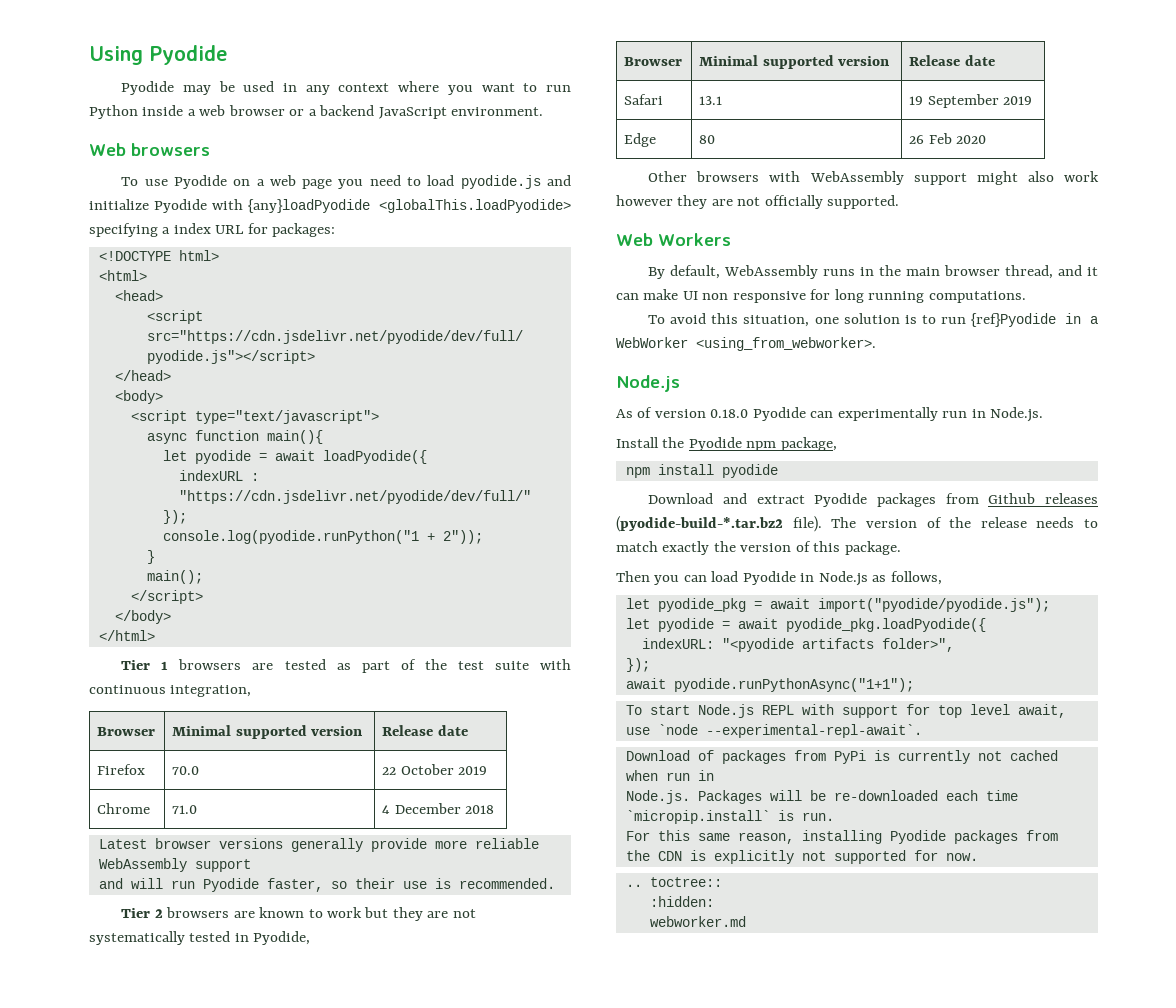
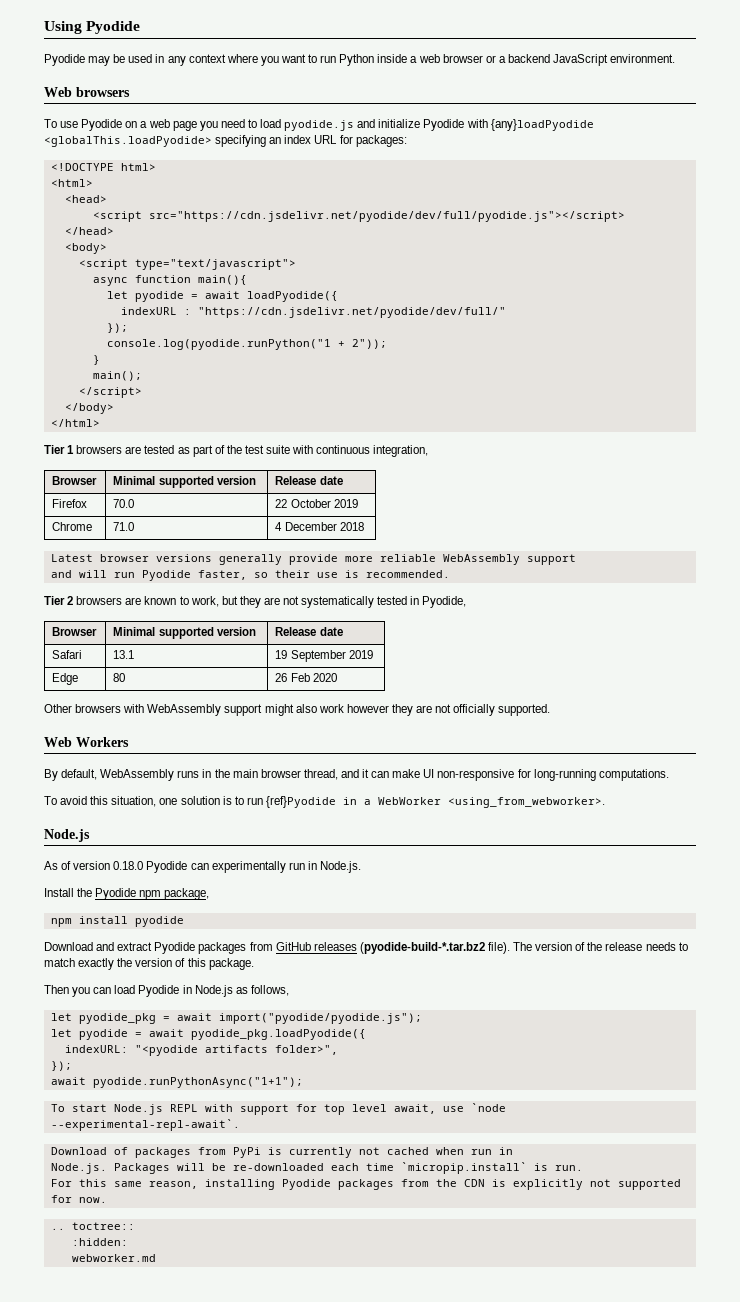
- To use Pyodide on a web page you need to load pyodide.js and initialize Pyodide with {any}loadPyodide <globalThis.loadPyodide> specifying a index URL for packages:
+ To use Pyodide on a web page you need to load pyodide.js and initialize Pyodide with {any}loadPyodide <globalThis.loadPyodide> specifying an index URL for packages:
- Tier 2 browsers are known to work but they are not systematically tested in Pyodide,
+ Tier 2 browsers are known to work, but they are not systematically tested in Pyodide,
- By default, WebAssembly runs in the main browser thread, and it can make UI non responsive for long running computations.
+ By default, WebAssembly runs in the main browser thread, and it can make UI non-responsive for long-running computations.
- Download and extract Pyodide packages from Github releases (pyodide-build-*.tar.bz2 file).
+ Download and extract Pyodide packages from GitHub releases (pyodide-build-*.tar.bz2 file).

